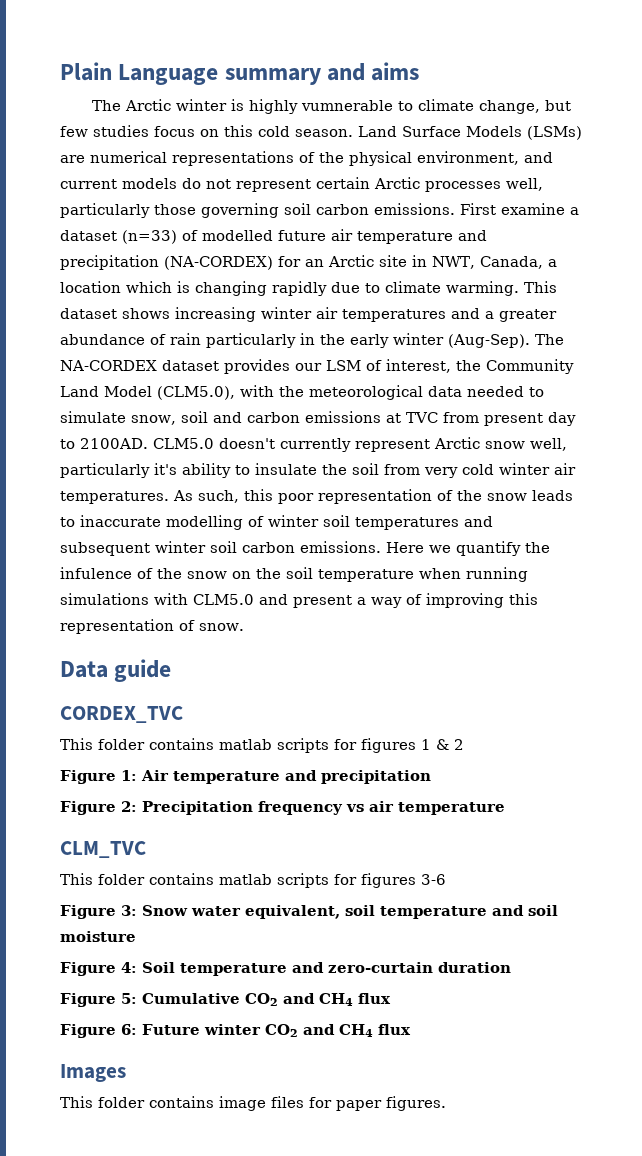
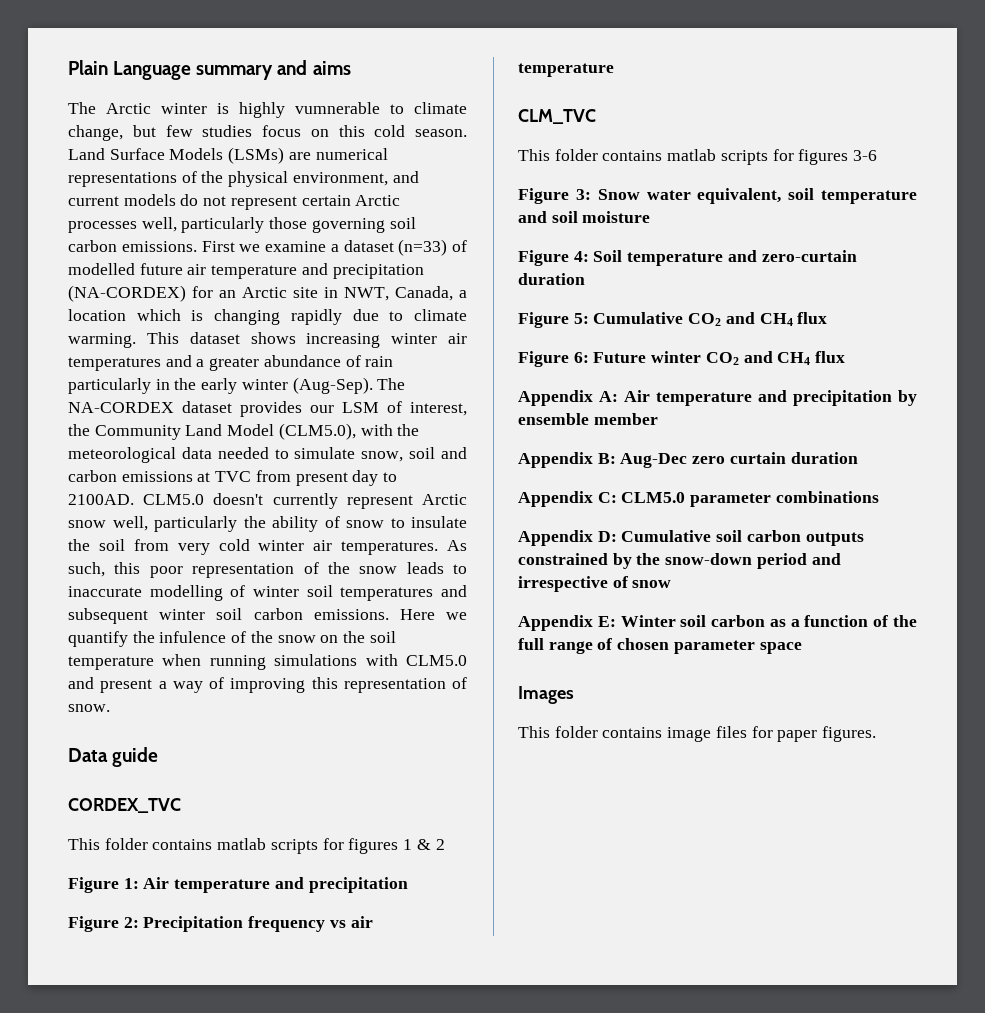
- First examine a dataset (n=33) of modelled future air temperature and precipitation (NA-CORDEX) for an Arctic site in NWT, Canada, a location which is changing rapidly due to climate warming.
+ First we examine a dataset (n=33) of modelled future air temperature and precipitation (NA-CORDEX) for an Arctic site in NWT, Canada, a location which is changing rapidly due to climate warming.
- CLM5.0 doesn't currently represent Arctic snow well, particularly it's ability to insulate the soil from very cold winter air temperatures.
+ CLM5.0 doesn't currently represent Arctic snow well, particularly the ability of snow to insulate the soil from very cold winter air temperatures.
+ Appendix A: Air temperature and precipitation by ensemble member
+ Appendix B: Aug-Dec zero curtain duration
+ Appendix C: CLM5.0 parameter combinations
+ Appendix D: Cumulative soil carbon outputs constrained by the snow-down period and irrespective of snow
+ Appendix E: Winter soil carbon as a function of the full range of chosen parameter space

